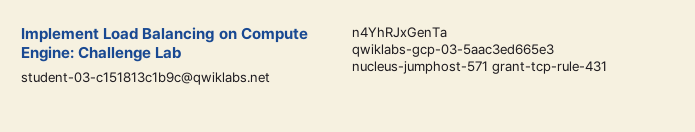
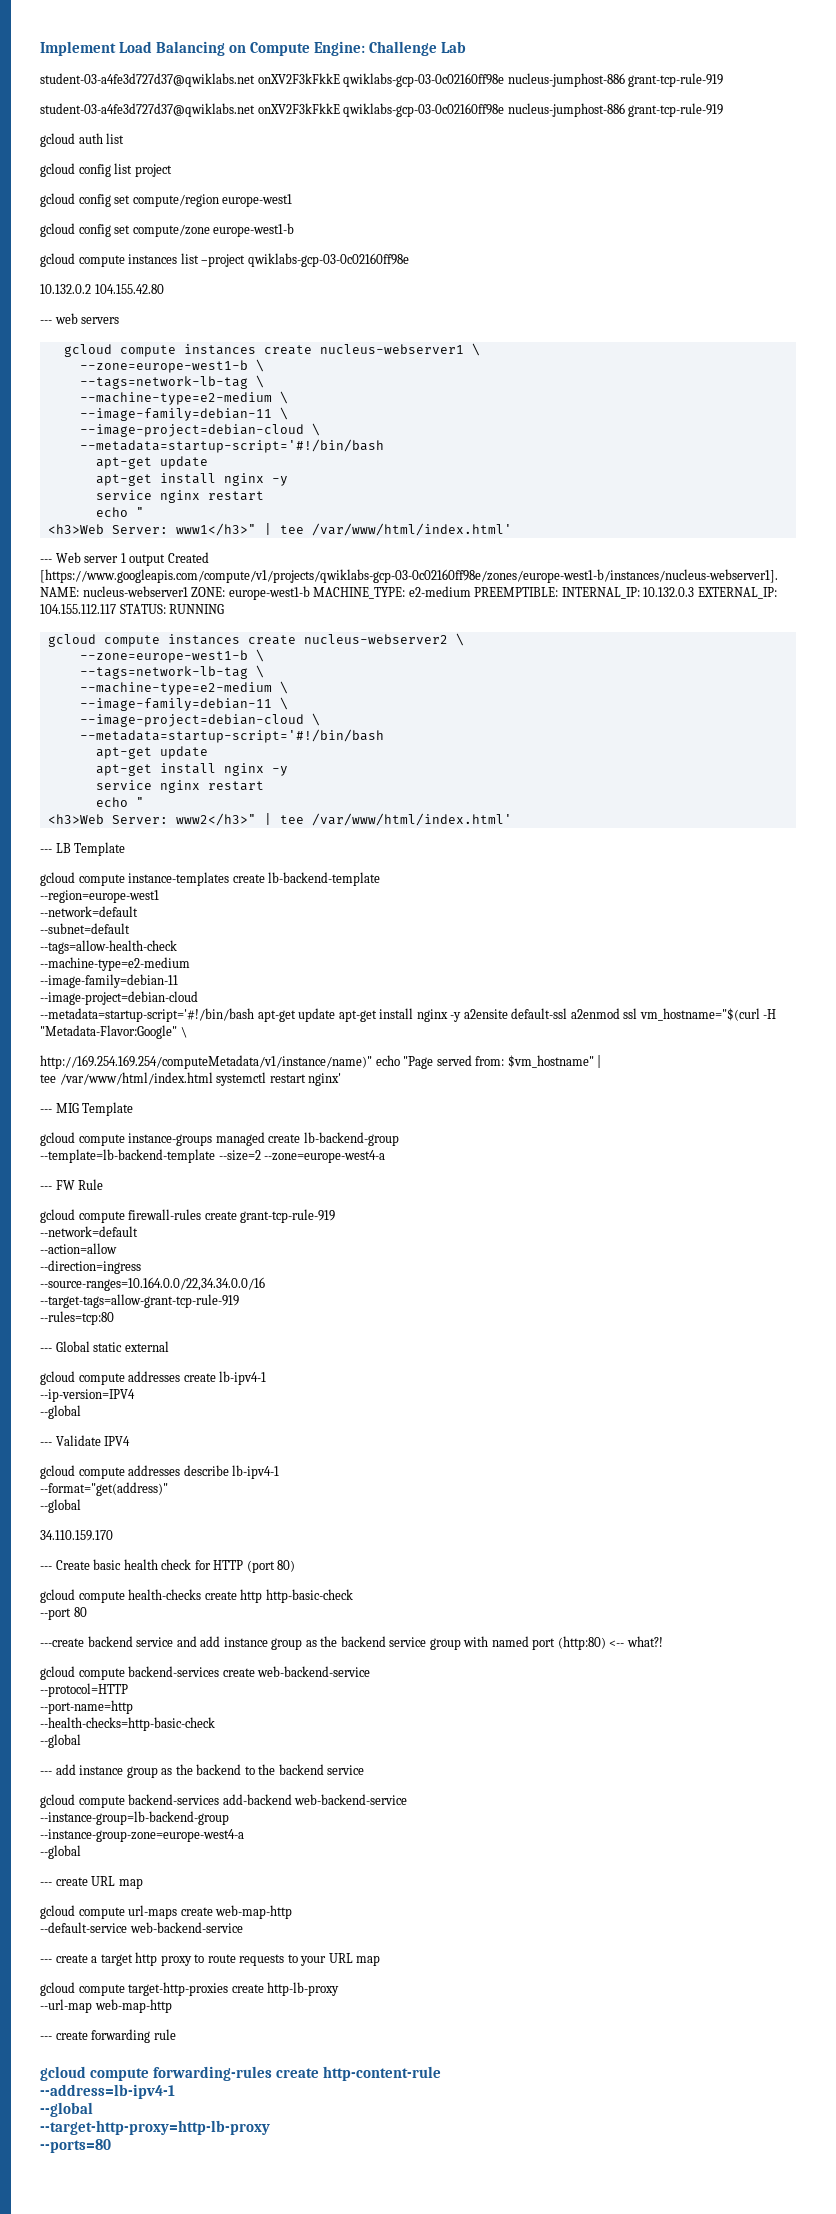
  Implement Load Balancing on Compute Engine: Challenge Lab
- student-03-c151813c1b9c@qwiklabs.net n4YhRJxGenTa qwiklabs-gcp-03-5aac3ed665e3 nucleus-jumphost-571 grant-tcp-rule-431
+ student-03-a4fe3d727d37@qwiklabs.net onXV2F3kFkkE qwiklabs-gcp-03-0c02160ff98e nucleus-jumphost-886 grant-tcp-rule-919
+ student-03-a4fe3d727d37@qwiklabs.net onXV2F3kFkkE qwiklabs-gcp-03-0c02160ff98e nucleus-jumphost-886 grant-tcp-rule-919
+ gcloud auth list
+ gcloud config list project
+ gcloud config set compute/region europe-west1
+ gcloud config set compute/zone europe-west1-b
+ gcloud compute instances list –project qwiklabs-gcp-03-0c02160ff98e
+ 10.132.0.2 104.155.42.80
+ --- web servers
+ gcloud compute instances create nucleus-webserver1 \
+ --zone=europe-west1-b \
+ --tags=network-lb-tag \
+ --machine-type=e2-medium \
+ --image-family=debian-11 \
+ --image-project=debian-cloud \
+ --metadata=startup-script='#!/bin/bash
+ apt-get update
+ apt-get install nginx -y
+ service nginx restart
+ echo "
+ <h3>Web Server: www1</h3>" | tee /var/www/html/index.html'
+ --- Web server 1 output Created [https://www.googleapis.com/compute/v1/projects/qwiklabs-gcp-03-0c02160ff98e/zones/europe-west1-b/instances/nucleus-webserver1]. NAME: nucleus-webserver1 ZONE: europe-west1-b MACHINE_TYPE: e2-medium PREEMPTIBLE: INTERNAL_IP: 10.132.0.3 EXTERNAL_IP: 104.155.112.117 STATUS: RUNNING
+ gcloud compute instances create nucleus-webserver2 \
+ --zone=europe-west1-b \
+ --tags=network-lb-tag \
+ --machine-type=e2-medium \
+ --image-family=debian-11 \
+ --image-project=debian-cloud \
+ --metadata=startup-script='#!/bin/bash
+ apt-get update
+ apt-get install nginx -y
+ service nginx restart
+ echo "
+ <h3>Web Server: www2</h3>" | tee /var/www/html/index.html'
+ --- LB Template
+ gcloud compute instance-templates create lb-backend-template
+ --region=europe-west1
+ --network=default
+ --subnet=default
+ --tags=allow-health-check
+ --machine-type=e2-medium
+ --image-family=debian-11
+ --image-project=debian-cloud
+ --metadata=startup-script='#!/bin/bash apt-get update apt-get install nginx -y a2ensite default-ssl a2enmod ssl vm_hostname="$(curl -H "Metadata-Flavor:Google" \
+ http://169.254.169.254/computeMetadata/v1/instance/name)" echo "Page served from: $vm_hostname" |
+ tee /var/www/html/index.html systemctl restart nginx'
+ --- MIG Template
+ gcloud compute instance-groups managed create lb-backend-group
+ --template=lb-backend-template --size=2 --zone=europe-west4-a
+ --- FW Rule
+ gcloud compute firewall-rules create grant-tcp-rule-919
+ --network=default
+ --action=allow
+ --direction=ingress
+ --source-ranges=10.164.0.0/22,34.34.0.0/16
+ --target-tags=allow-grant-tcp-rule-919
+ --rules=tcp:80
+ --- Global static external
+ gcloud compute addresses create lb-ipv4-1
+ --ip-version=IPV4
+ --global
+ --- Validate IPV4
+ gcloud compute addresses describe lb-ipv4-1
+ --format="get(address)"
+ --global
+ 34.110.159.170
+ --- Create basic health check for HTTP (port 80)
+ gcloud compute health-checks create http http-basic-check
+ --port 80
+ ---create backend service and add instance group as the backend service group with named port (http:80) <-- what?!
+ gcloud compute backend-services create web-backend-service
+ --protocol=HTTP
+ --port-name=http
+ --health-checks=http-basic-check
+ --global
+ --- add instance group as the backend to the backend service
+ gcloud compute backend-services add-backend web-backend-service
+ --instance-group=lb-backend-group
+ --instance-group-zone=europe-west4-a
+ --global
+ --- create URL map
+ gcloud compute url-maps create web-map-http
+ --default-service web-backend-service
+ --- create a target http proxy to route requests to your URL map
+ gcloud compute target-http-proxies create http-lb-proxy
+ --url-map web-map-http
+ --- create forwarding rule
+ gcloud compute forwarding-rules create http-content-rule
+ --address=lb-ipv4-1
+ --global
+ --target-http-proxy=http-lb-proxy
+ --ports=80

